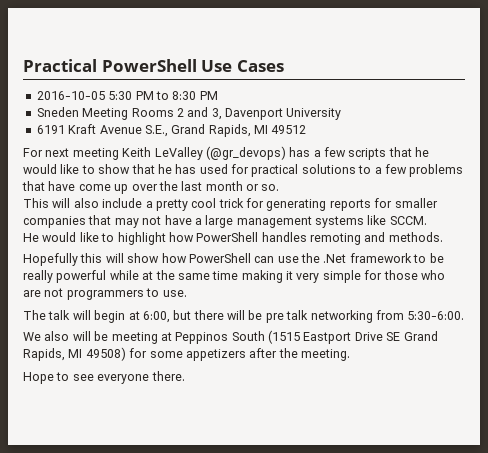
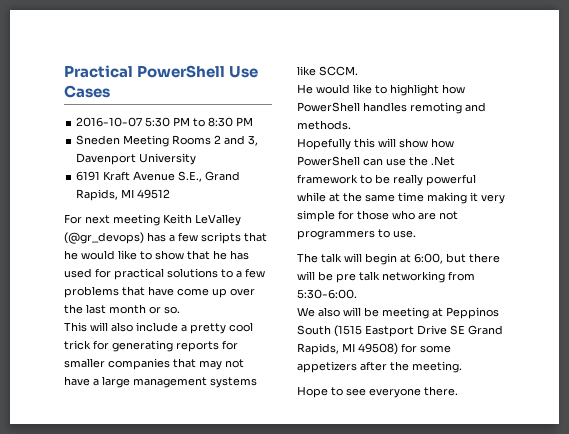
- 2016-10-05 5:30 PM to 8:30 PM
+ 2016-10-07 5:30 PM to 8:30 PM

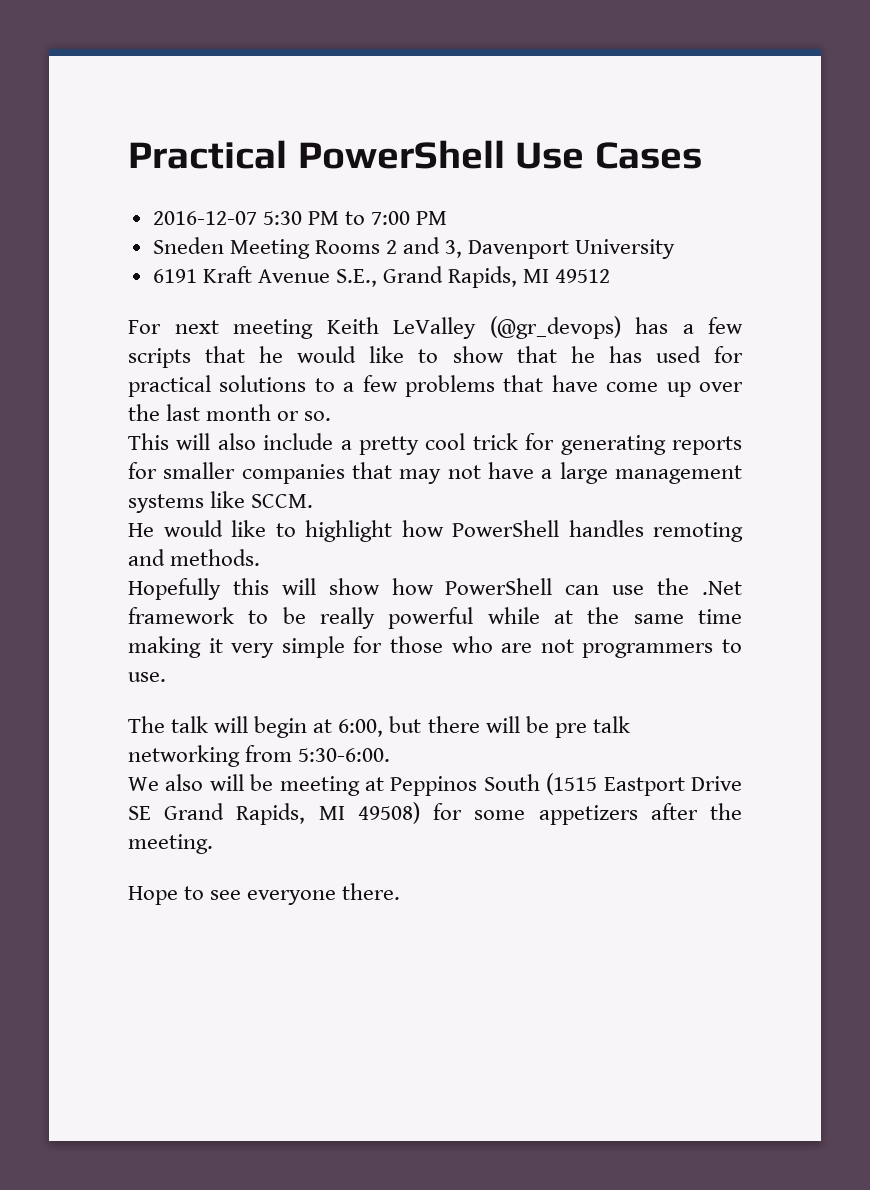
- 2016-10-07 5:30 PM to 8:30 PM
+ 2016-12-07 5:30 PM to 7:00 PM

